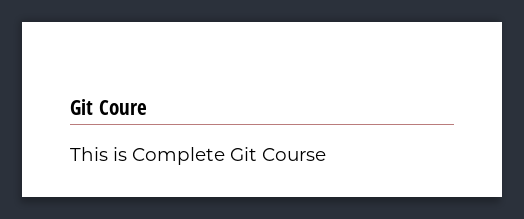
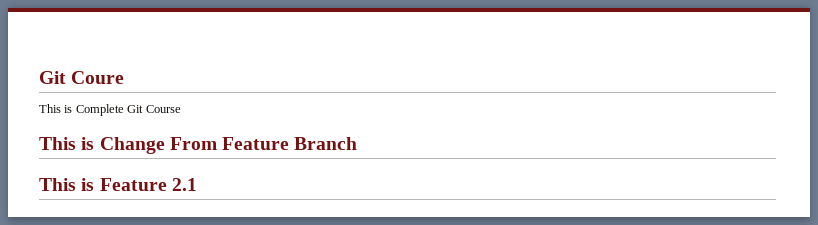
+ This is Change From Feature Branch
+ This is Feature 2.1

